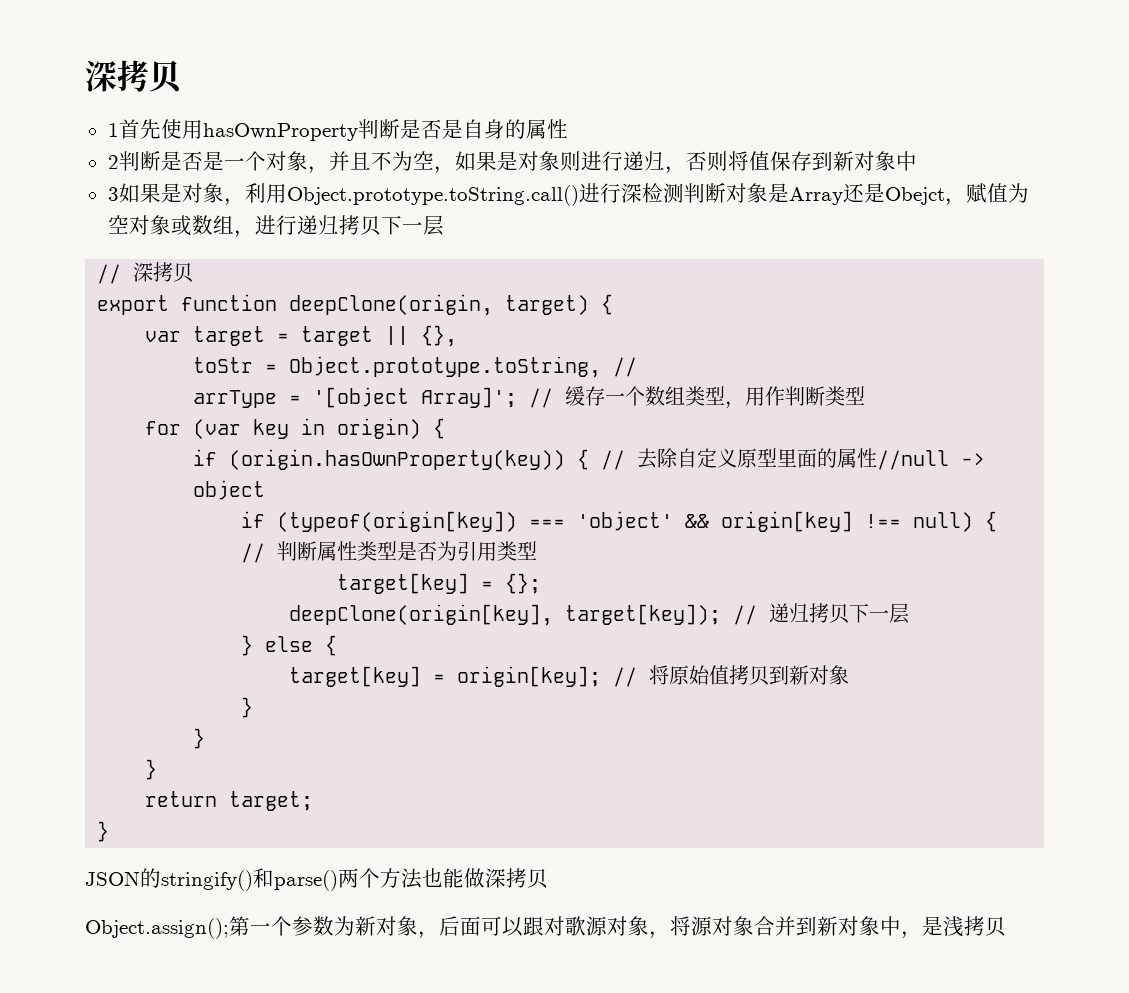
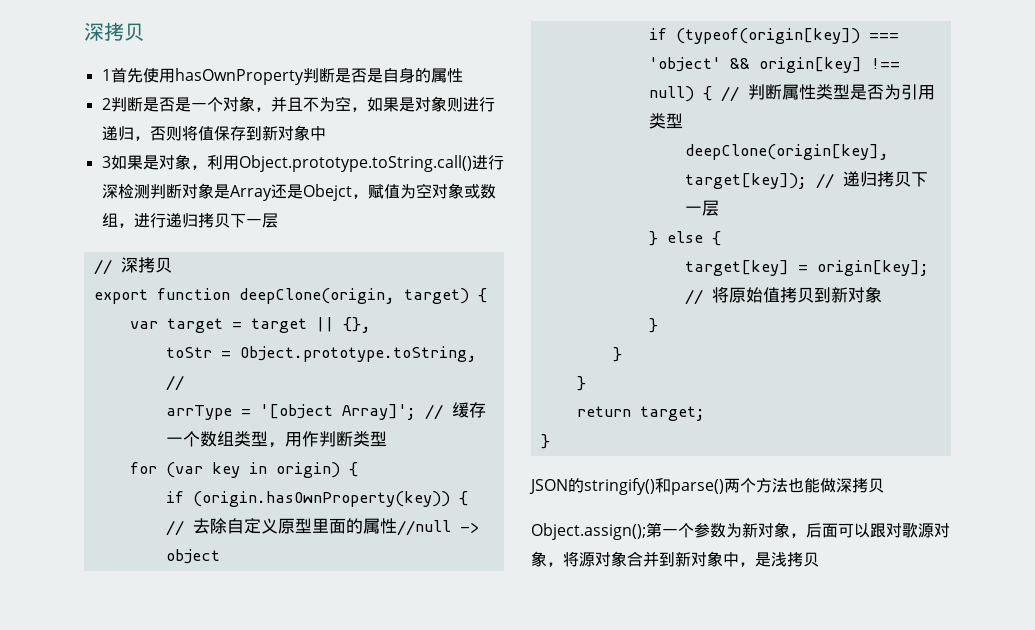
- target[key] = {};

